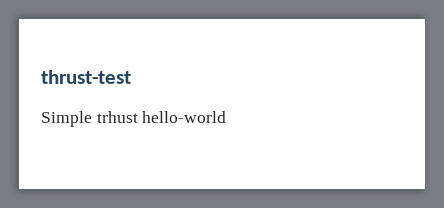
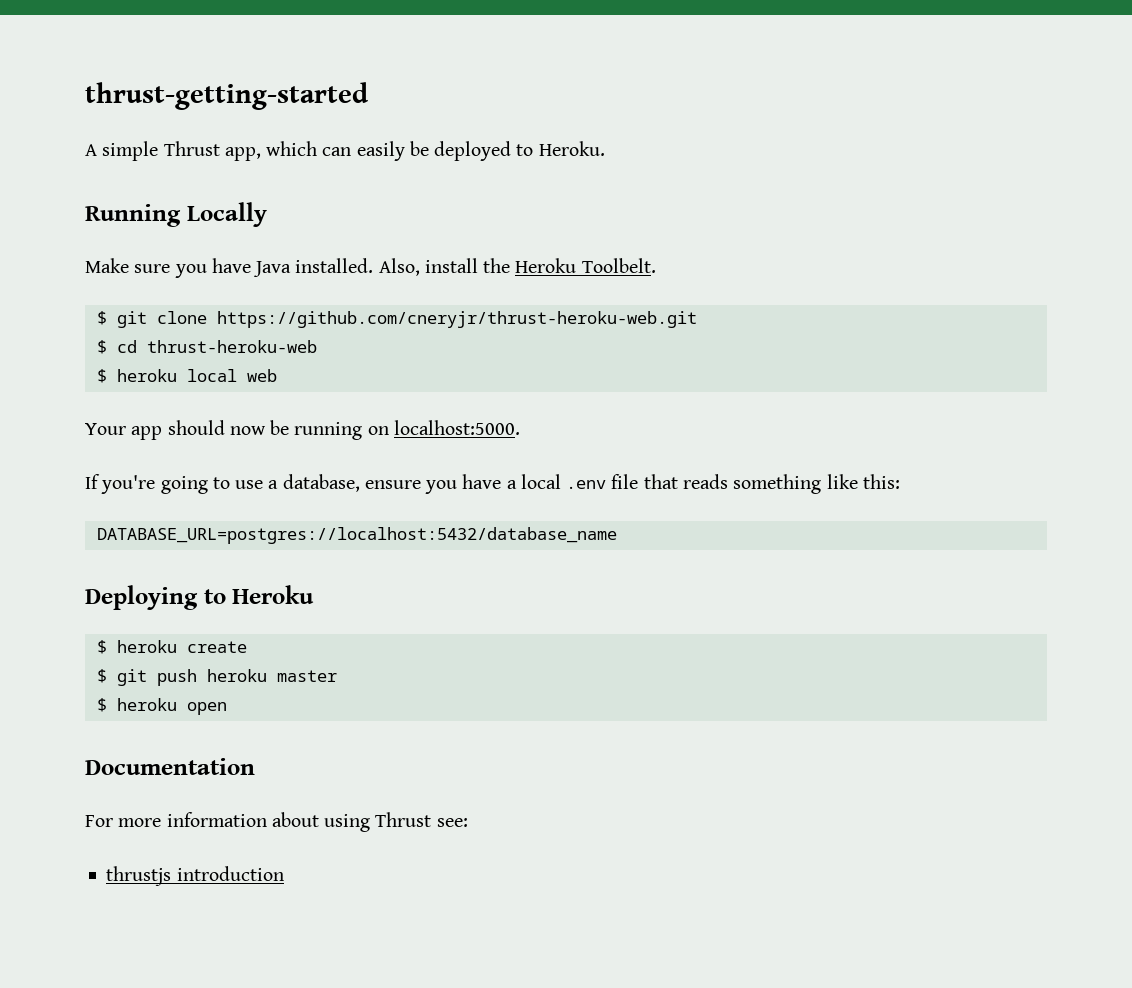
- thrust-test
- Simple trhust hello-world
+ thrust-getting-started
+ A simple Thrust app, which can easily be deployed to Heroku.
+ Running Locally
+ Make sure you have Java installed. Also, install the Heroku Toolbelt.
+ $ git clone https://github.com/cneryjr/thrust-heroku-web.git
+ $ cd thrust-heroku-web
+ $ heroku local web
+ Your app should now be running on localhost:5000.
+ If you're going to use a database, ensure you have a local .env file that reads something like this:
+ DATABASE_URL=postgres://localhost:5432/database_name
+ Deploying to Heroku
+ $ heroku create
+ $ git push heroku master
+ $ heroku open
+ Documentation
+ For more information about using Thrust see:
+ thrustjs introduction

